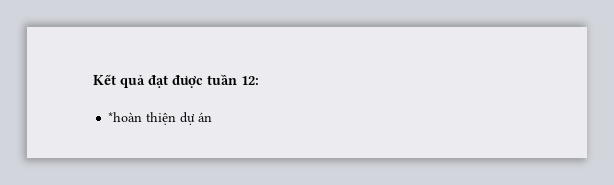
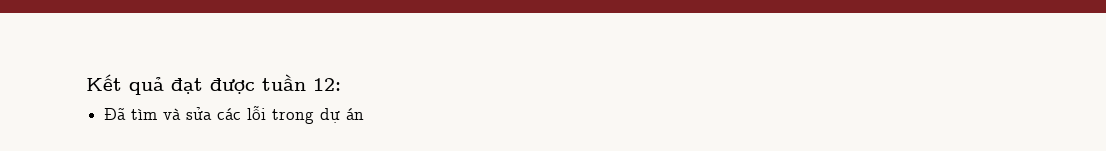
- *hoàn thiện dự án
+ Đã tìm và sửa các lỗi trong dự án

